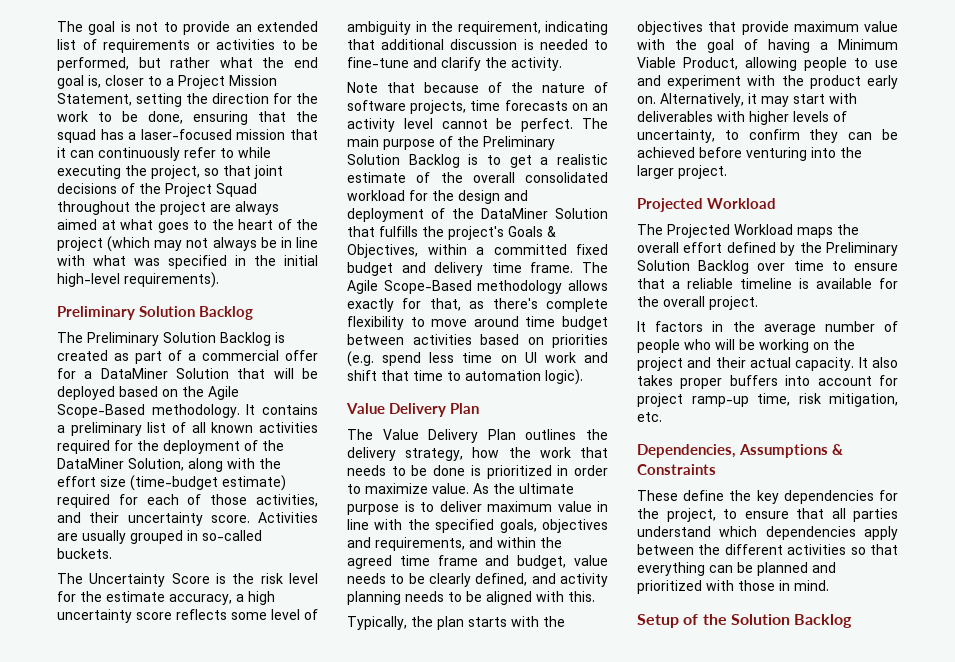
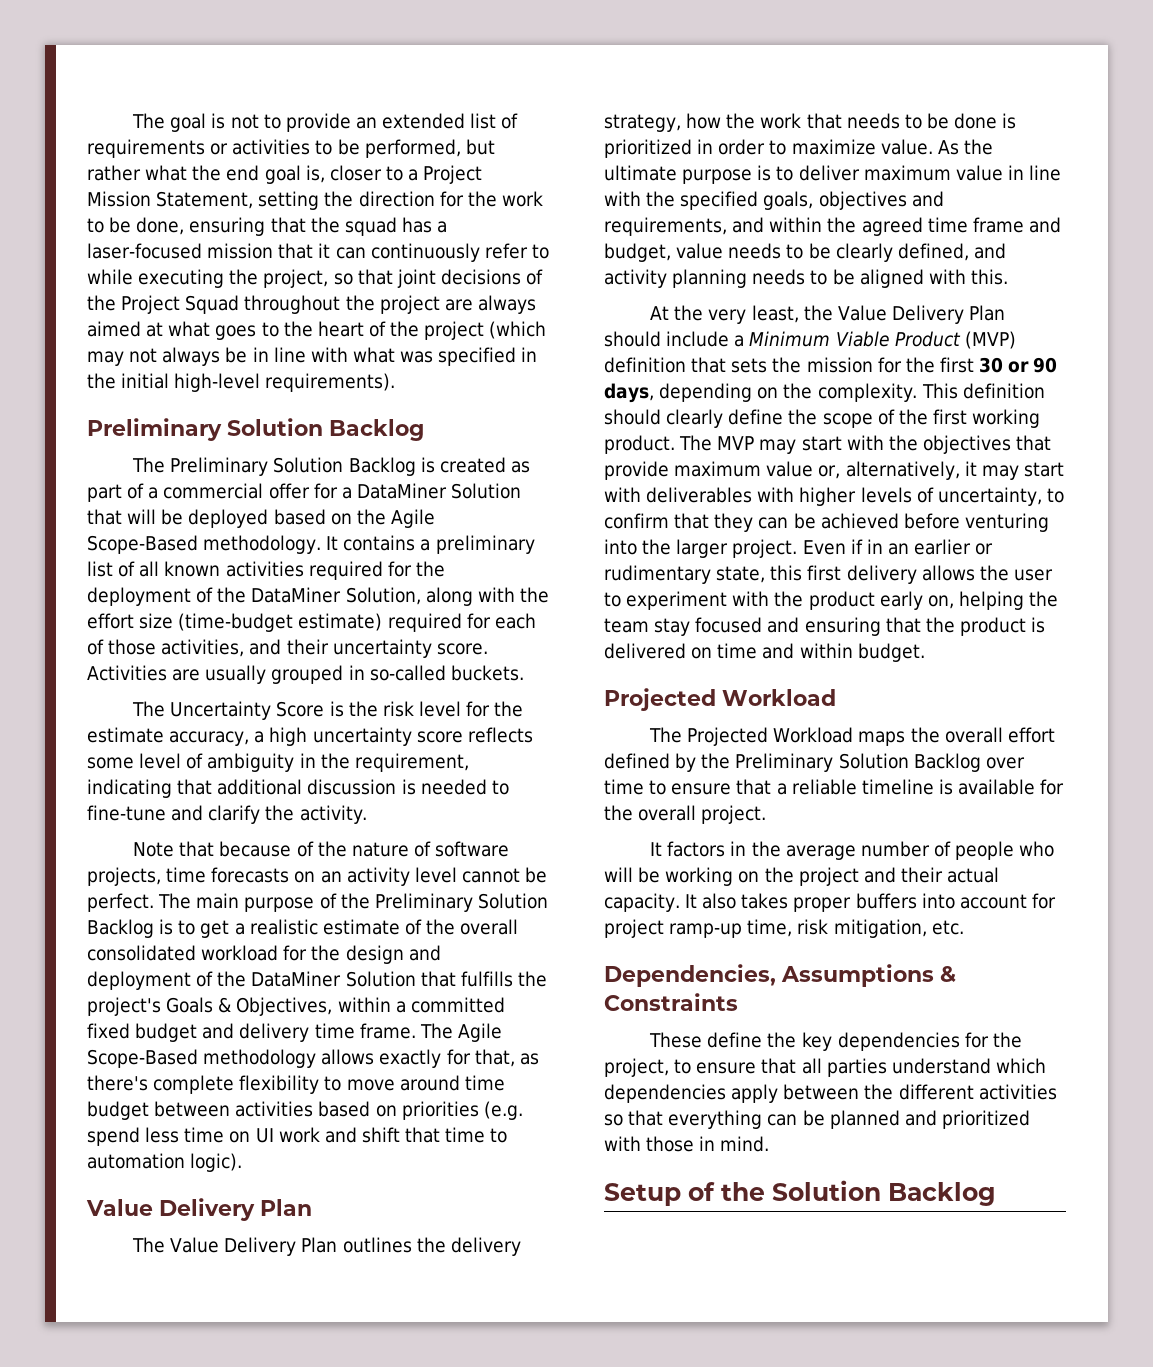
- Typically, the plan starts with the objectives that provide maximum value with the goal of having a Minimum Viable Product, allowing people to use and experiment with the product early on. Alternatively, it may start with deliverables with higher levels of uncertainty, to confirm they can be achieved before venturing into the larger project.
+ At the very least, the Value Delivery Plan should include a Minimum Viable Product (MVP) definition that sets the mission for the first 30 or 90 days, depending on the complexity. This definition should clearly define the scope of the first working product. The MVP may start with the objectives that provide maximum value or, alternatively, it may start with deliverables with higher levels of uncertainty, to confirm that they can be achieved before venturing into the larger project. Even if in an earlier or rudimentary state, this first delivery allows the user to experiment with the product early on, helping the team stay focused and ensuring that the product is delivered on time and within budget.

